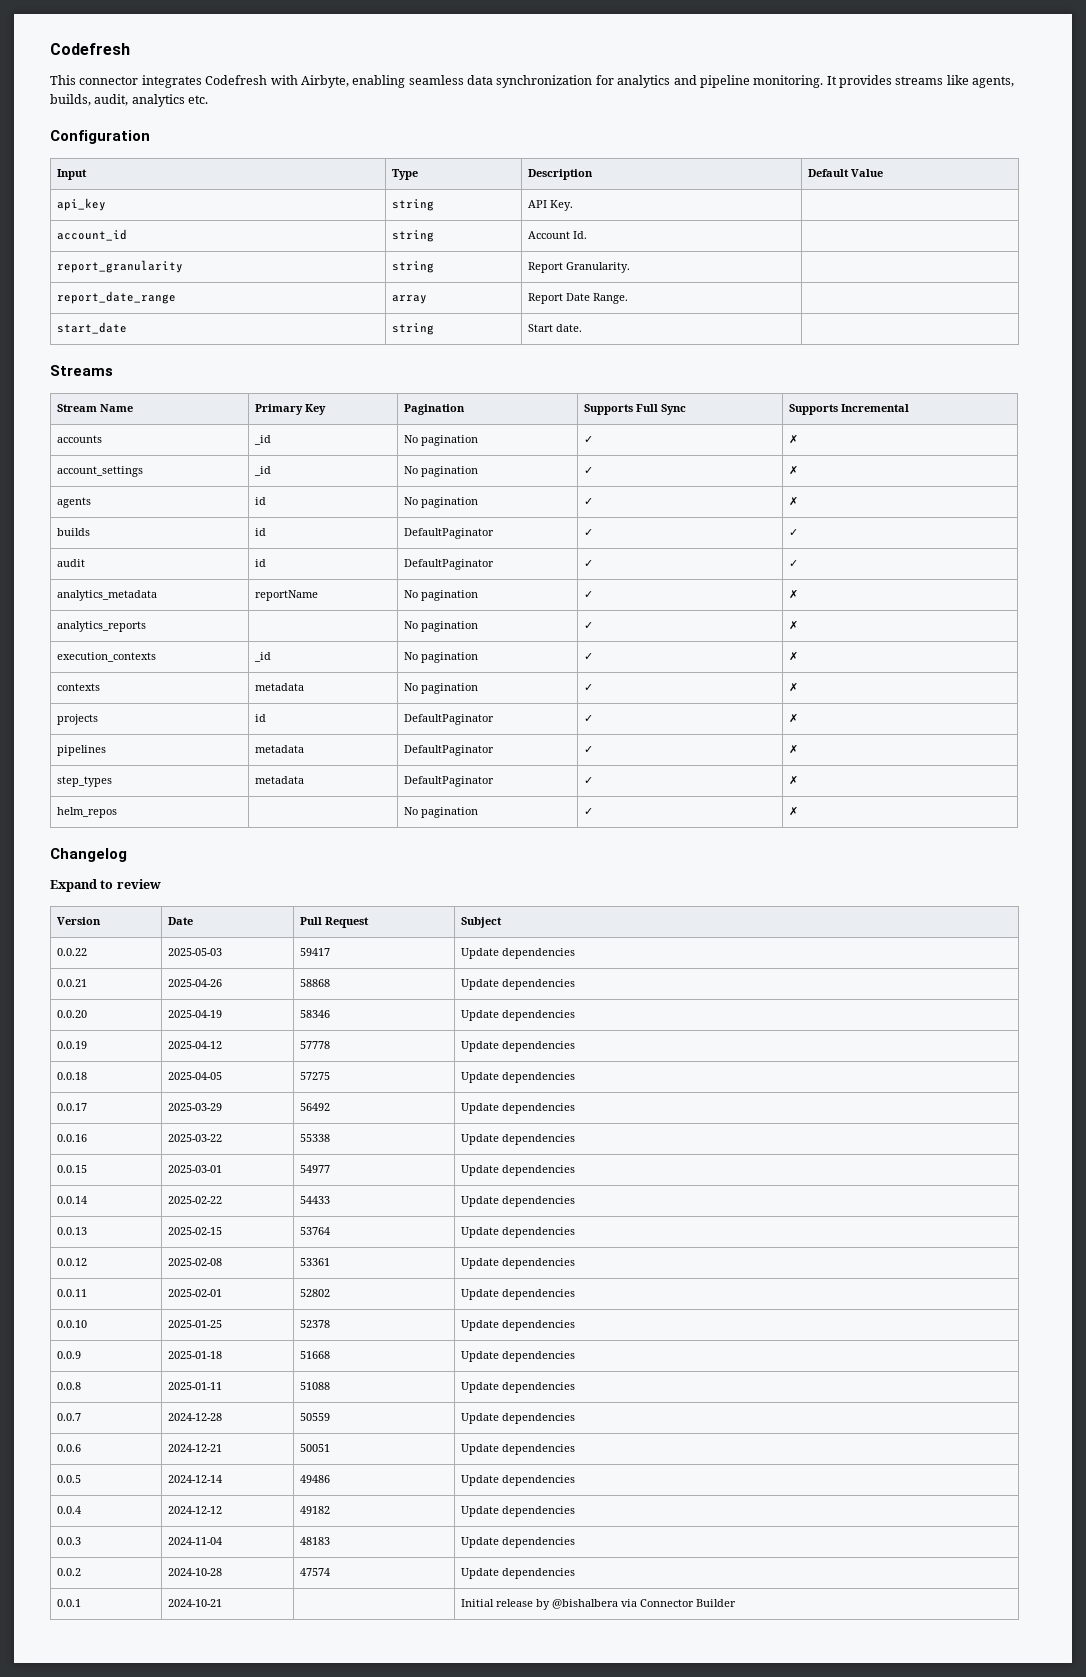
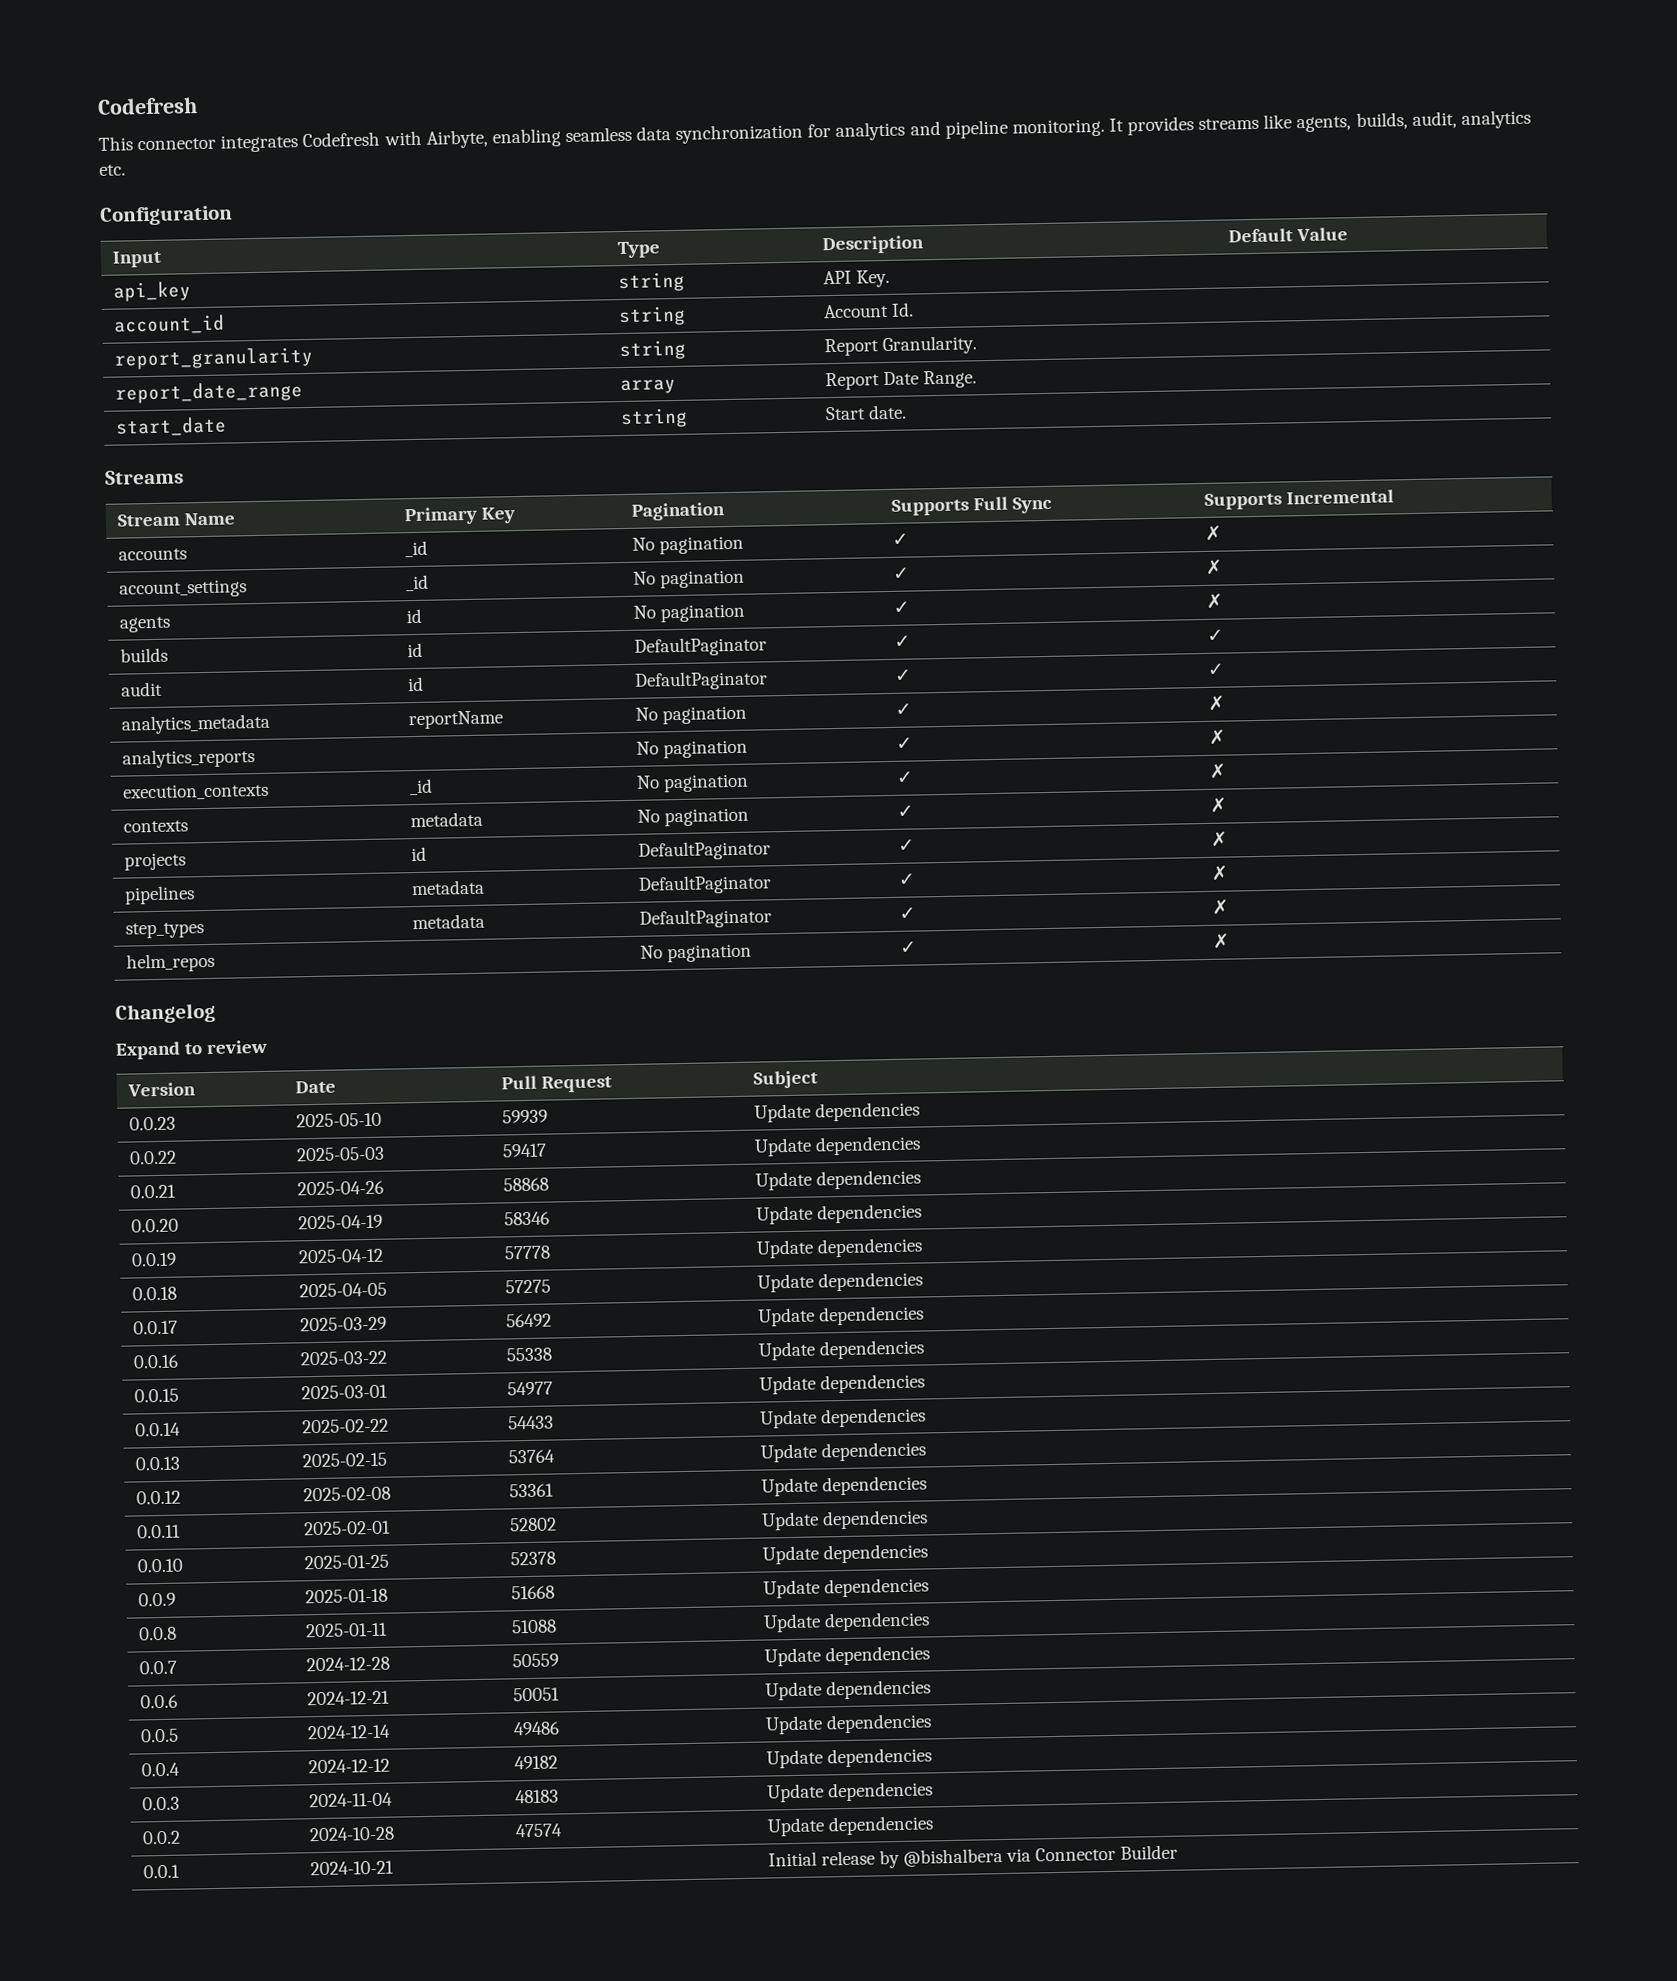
+ 0.0.23 | 2025-05-10 | 59939 | Update dependencies

